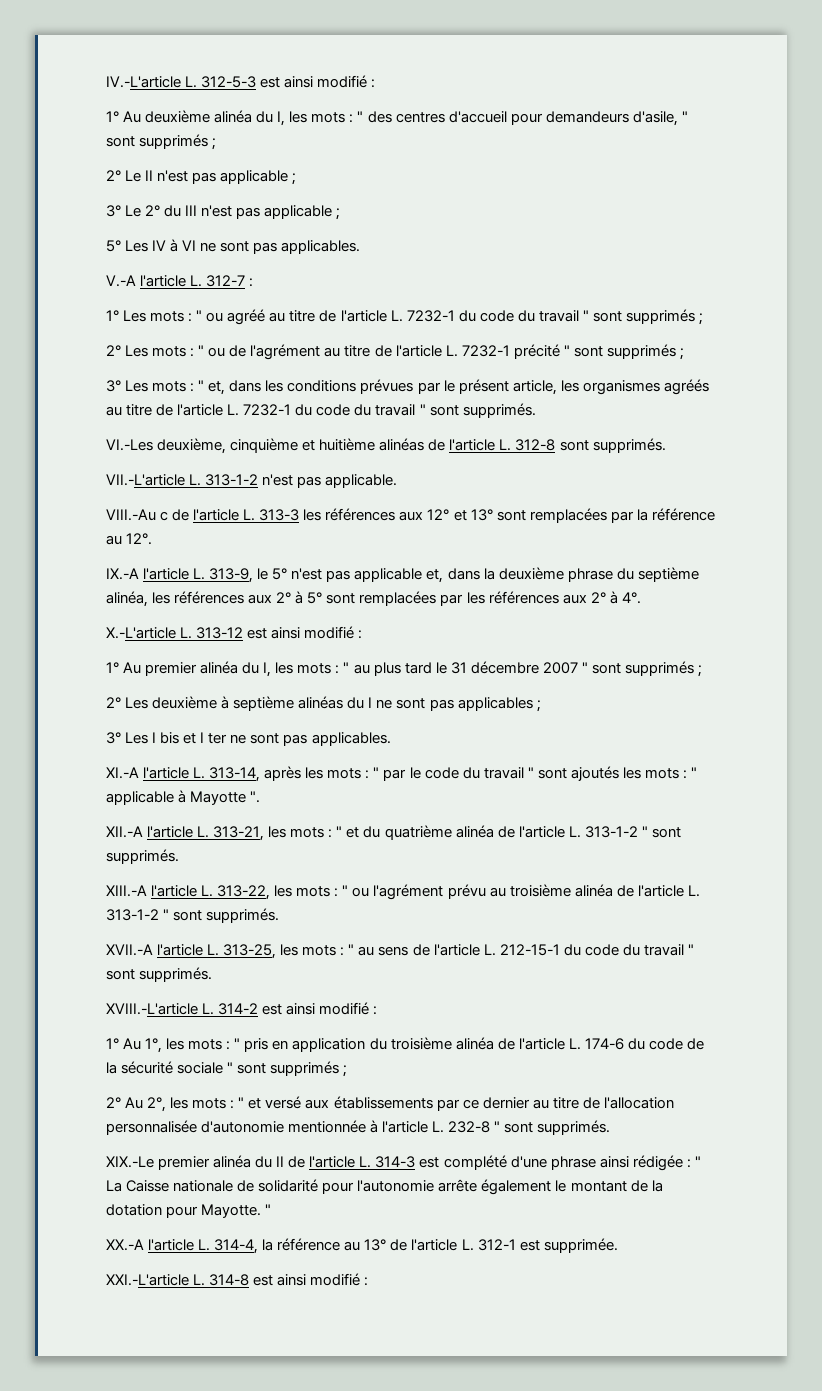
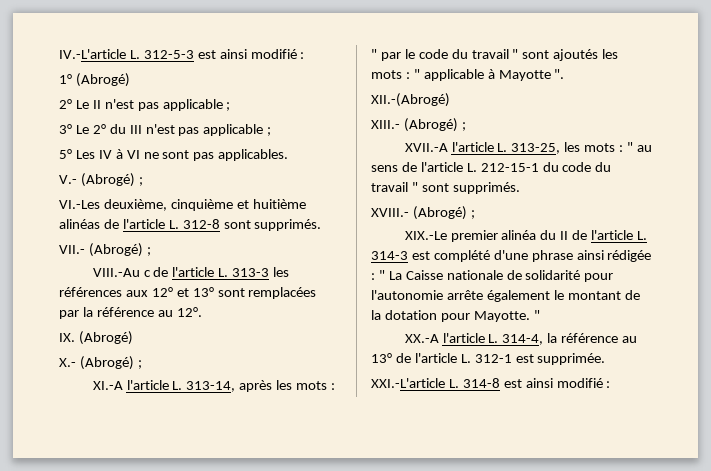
- 1° Au deuxième alinéa du I, les mots : " des centres d'accueil pour demandeurs d'asile, " sont supprimés ;
+ 1° (Abrogé)
- V.-A l'article L. 312-7 :
- 1° Les mots : " ou agréé au titre de l'article L. 7232-1 du code du travail " sont supprimés ;
- 2° Les mots : " ou de l'agrément au titre de l'article L. 7232-1 précité " sont supprimés ;
- 3° Les mots : " et, dans les conditions prévues par le présent article, les organismes agréés au titre de l'article L. 7232-1 du code du travail " sont supprimés.
+ V.- (Abrogé) ;
- VII.-L'article L. 313-1-2 n'est pas applicable.
+ VII.- (Abrogé) ;
- IX.-A l'article L. 313-9, le 5° n'est pas applicable et, dans la deuxième phrase du septième alinéa, les références aux 2° à 5° sont remplacées par les références aux 2° à 4°.
- X.-L'article L. 313-12 est ainsi modifié :
- 1° Au premier alinéa du I, les mots : " au plus tard le 31 décembre 2007 " sont supprimés ;
- 2° Les deuxième à septième alinéas du I ne sont pas applicables ;
- 3° Les I bis et I ter ne sont pas applicables.
+ IX. (Abrogé)
+ X.- (Abrogé) ;
- XII.-A l'article L. 313-21, les mots : " et du quatrième alinéa de l'article L. 313-1-2 " sont supprimés.
- XIII.-A l'article L. 313-22, les mots : " ou l'agrément prévu au troisième alinéa de l'article L. 313-1-2 " sont supprimés.
+ XII.-(Abrogé)
+ XIII.- (Abrogé) ;
- XVIII.-L'article L. 314-2 est ainsi modifié :
- 1° Au 1°, les mots : " pris en application du troisième alinéa de l'article L. 174-6 du code de la sécurité sociale " sont supprimés ;
- 2° Au 2°, les mots : " et versé aux établissements par ce dernier au titre de l'allocation personnalisée d'autonomie mentionnée à l'article L. 232-8 " sont supprimés.
+ XVIII.- (Abrogé) ;

